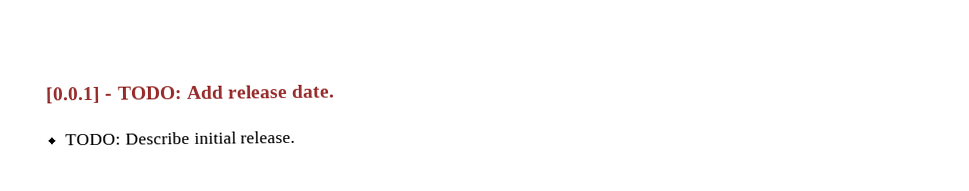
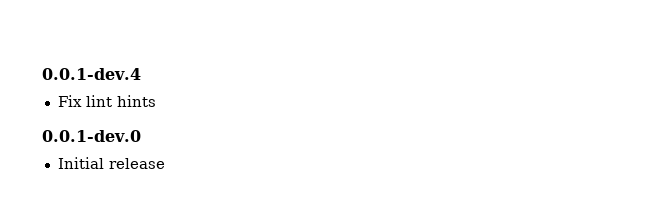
- [0.0.1] - TODO: Add release date.
- TODO: Describe initial release.
+ 0.0.1-dev.4
+ Fix lint hints
+ 0.0.1-dev.0
+ Initial release

